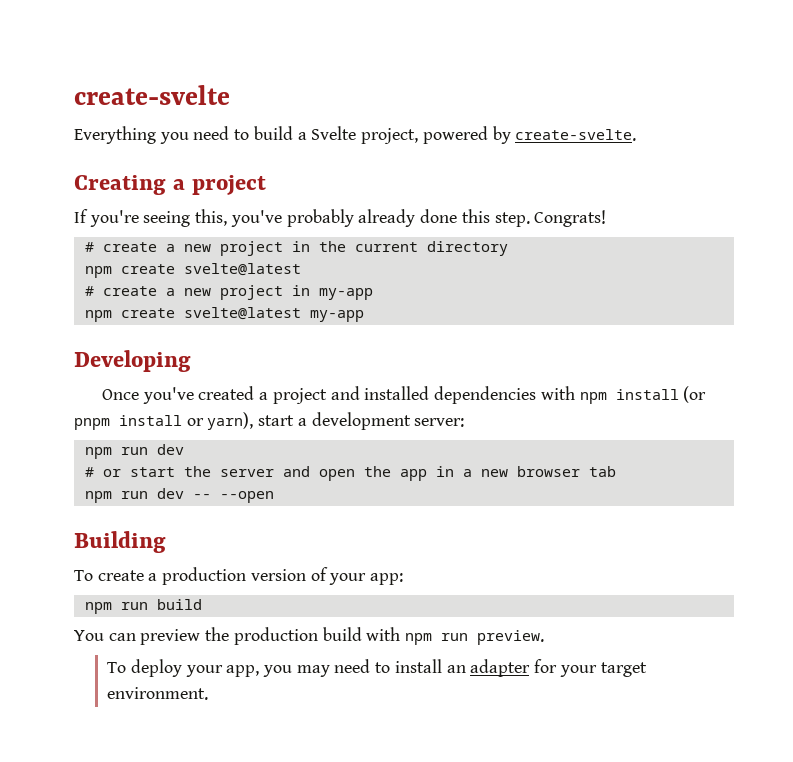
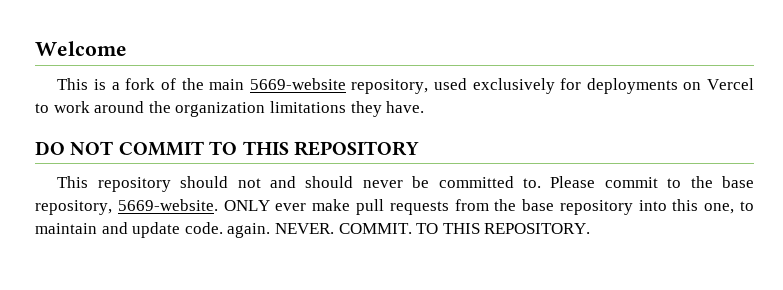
- create-svelte
- Everything you need to build a Svelte project, powered by create-svelte.
- Creating a project
- If you're seeing this, you've probably already done this step. Congrats!
- # create a new project in the current directory
- npm create svelte@latest
- # create a new project in my-app
- npm create svelte@latest my-app
- Developing
- Once you've created a project and installed dependencies with npm install (or pnpm install or yarn), start a development server:
- npm run dev
- # or start the server and open the app in a new browser tab
- npm run dev -- --open
- Building
- To create a production version of your app:
- npm run build
- You can preview the production build with npm run preview.
- To deploy your app, you may need to install an adapter for your target environment.
+ Welcome
+ This is a fork of the main 5669-website repository, used exclusively for deployments on Vercel to work around the organization limitations they have.
+ DO NOT COMMIT TO THIS REPOSITORY
+ This repository should not and should never be committed to. Please commit to the base repository, 5669-website. ONLY ever make pull requests from the base repository into this one, to maintain and update code. again. NEVER. COMMIT. TO THIS REPOSITORY.

